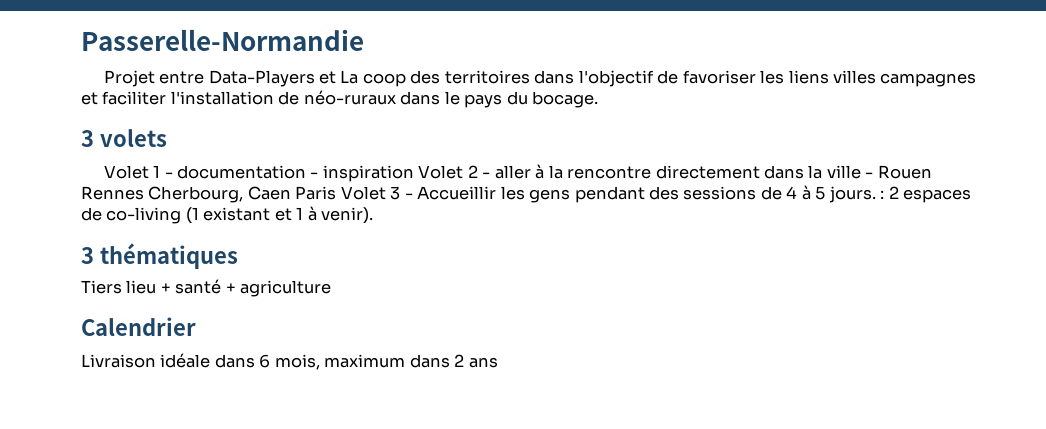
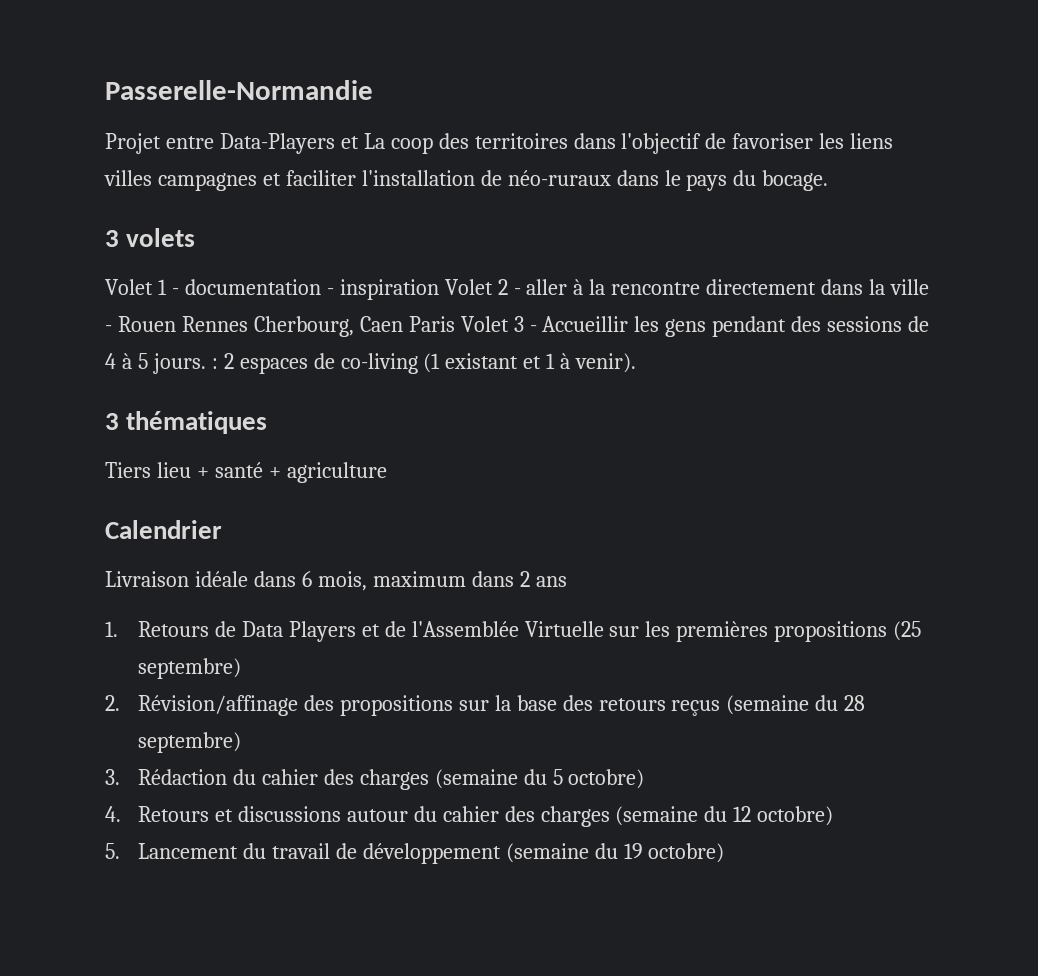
+ 1. Retours de Data Players et de l'Assemblée Virtuelle sur les premières propositions (25 septembre)
+ 2. Révision/affinage des propositions sur la base des retours reçus (semaine du 28 septembre)
+ 3. Rédaction du cahier des charges (semaine du 5 octobre)
+ 4. Retours et discussions autour du cahier des charges (semaine du 12 octobre)
+ 5. Lancement du travail de développement (semaine du 19 octobre)

